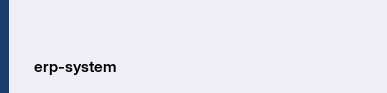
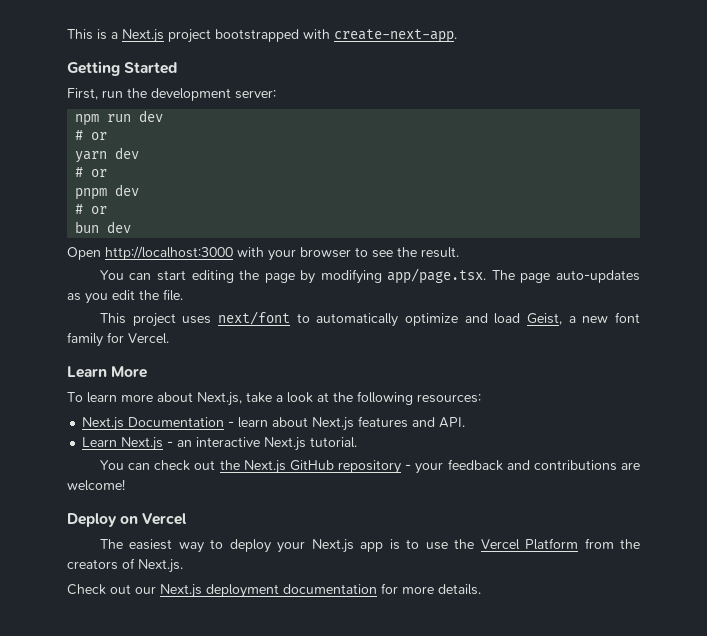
- erp-system
+ This is a Next.js project bootstrapped with create-next-app.
+ Getting Started
+ First, run the development server:
+ npm run dev
+ # or
+ yarn dev
+ # or
+ pnpm dev
+ # or
+ bun dev
+ Open http://localhost:3000 with your browser to see the result.
+ You can start editing the page by modifying app/page.tsx. The page auto-updates as you edit the file.
+ This project uses next/font to automatically optimize and load Geist, a new font family for Vercel.
+ Learn More
+ To learn more about Next.js, take a look at the following resources:
+ Next.js Documentation - learn about Next.js features and API.
+ Learn Next.js - an interactive Next.js tutorial.
+ You can check out the Next.js GitHub repository - your feedback and contributions are welcome!
+ Deploy on Vercel
+ The easiest way to deploy your Next.js app is to use the Vercel Platform from the creators of Next.js.
+ Check out our Next.js deployment documentation for more details.

